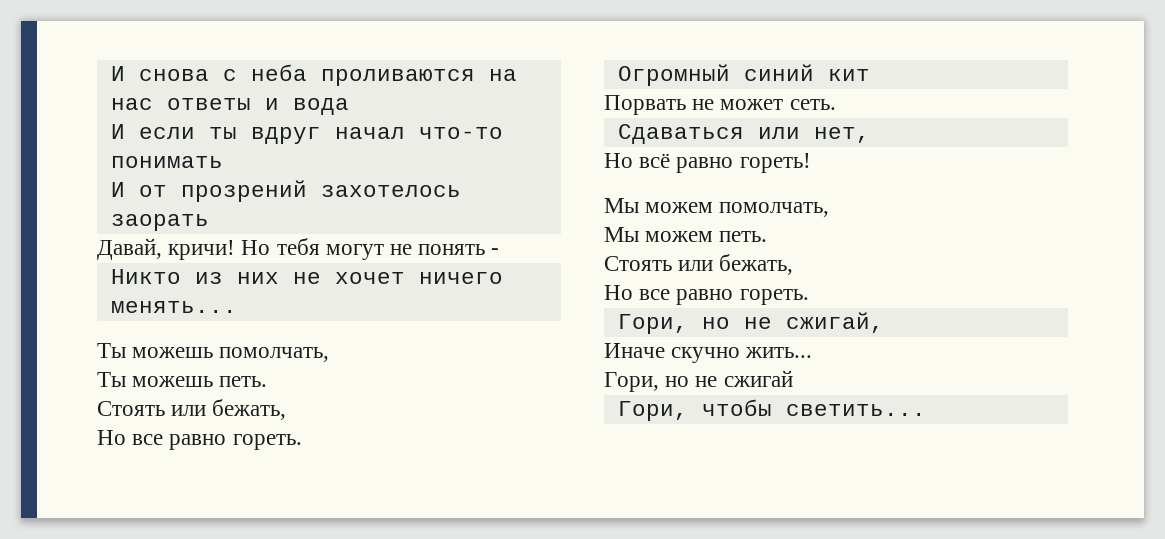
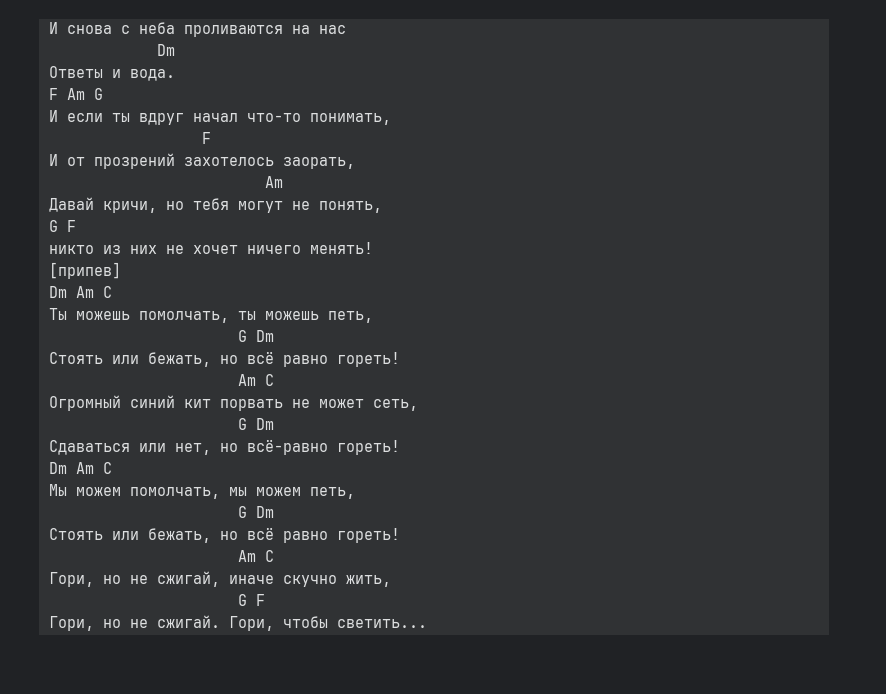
- И снова с неба проливаются на нас ответы и вода
+ И снова с неба проливаются на нас
+ Dm
+ Ответы и вода.
+ F Am G
- И если ты вдруг начал что-то понимать
+ И если ты вдруг начал что-то понимать,
+ F
- И от прозрений захотелось заорать
- Давай, кричи! Но тебя могут не понять -
- Никто из них не хочет ничего менять...
- Ты можешь помолчать,
- Ты можешь петь.
- Стоять или бежать,
- Но все равно гореть.
+ И от прозрений захотелось заорать,
+ Am
+ Давай кричи, но тебя могут не понять,
+ G F
+ никто из них не хочет ничего менять!
+ [припев]
+ Dm Am C
+ Ты можешь помолчать, ты можешь петь,
+ G Dm
+ Стоять или бежать, но всё равно гореть!
+ Am C
- Огромный синий кит
- Порвать не может сеть.
+ Огромный синий кит порвать не может сеть,
+ G Dm
- Сдаваться или нет,
- Но всё равно гореть!
- Мы можем помолчать,
- Мы можем петь.
- Стоять или бежать,
- Но все равно гореть.
+ Сдаваться или нет, но всё-равно гореть!
+ Dm Am C
+ Мы можем помолчать, мы можем петь,
+ G Dm
+ Стоять или бежать, но всё равно гореть!
+ Am C
- Гори, но не сжигай,
- Иначе скучно жить...
- Гори, но не сжигай
- Гори, чтобы светить...
+ Гори, но не сжигай, иначе скучно жить,
+ G F
+ Гори, но не сжигай. Гори, чтобы светить...

